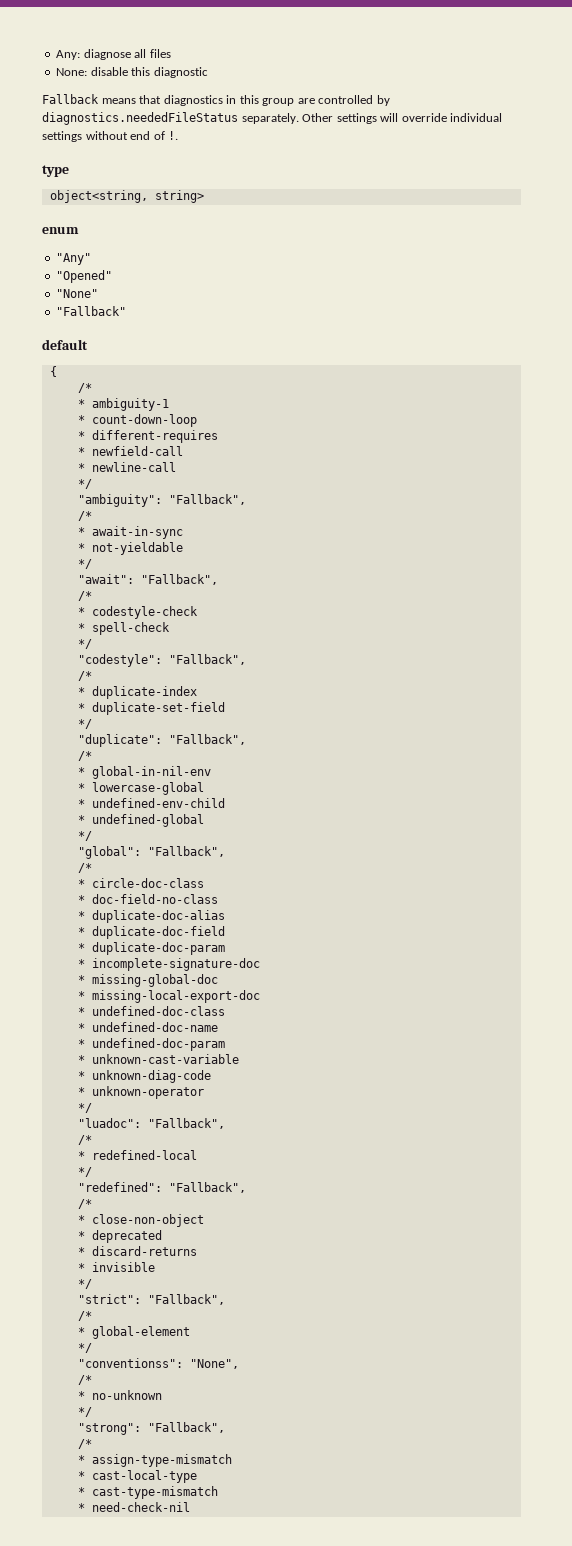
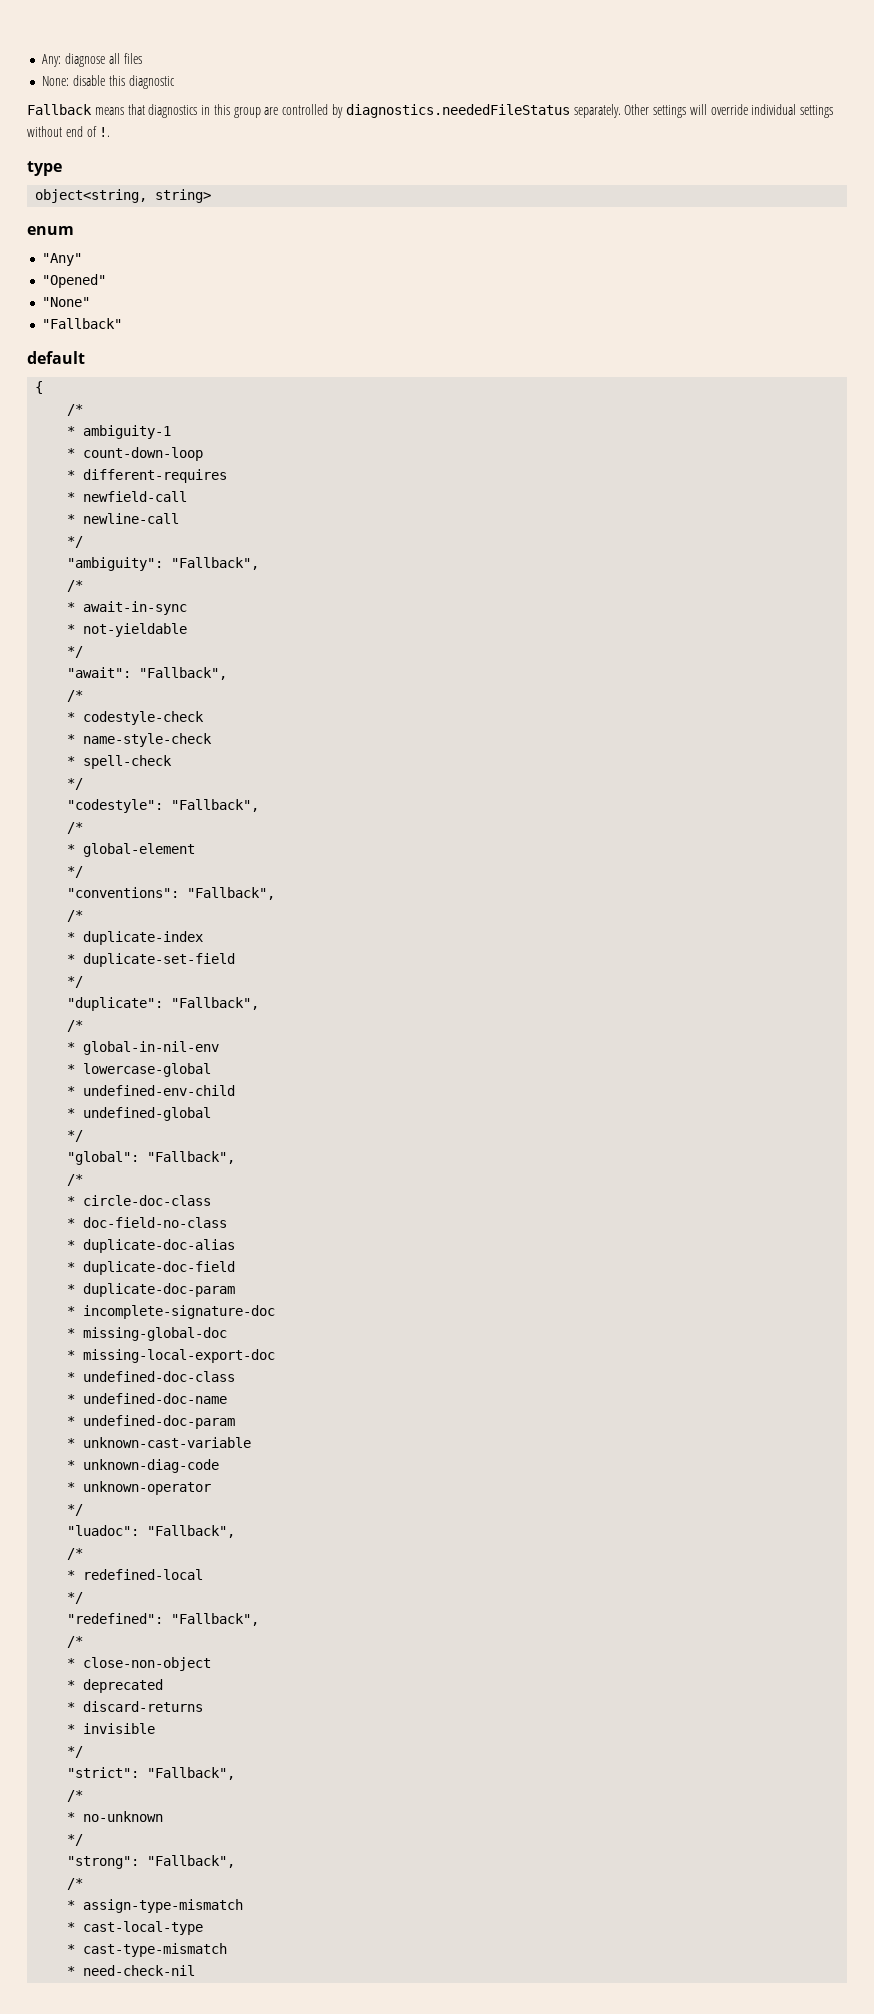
+ * name-style-check
+ * global-element
+ */
+ "conventions": "Fallback",
+ /*
- * global-element
- */
- "conventionss": "None",
- /*

